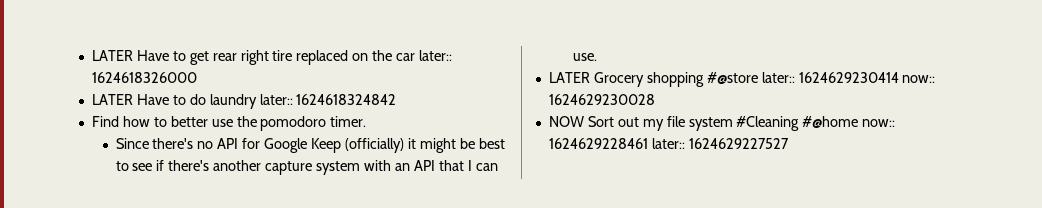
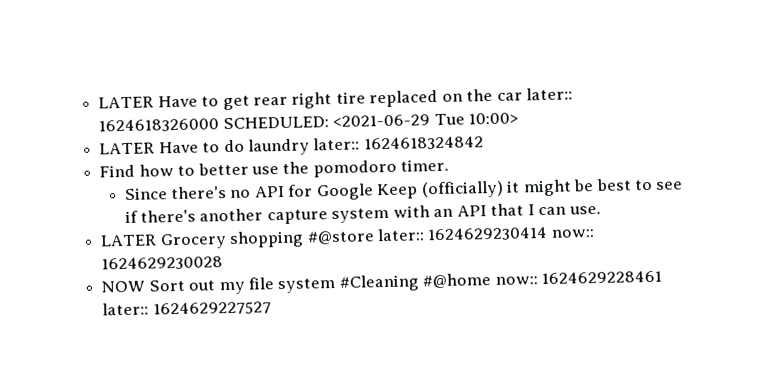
- LATER Have to get rear right tire replaced on the car later:: 1624618326000
+ LATER Have to get rear right tire replaced on the car later:: 1624618326000 SCHEDULED: <2021-06-29 Tue 10:00>

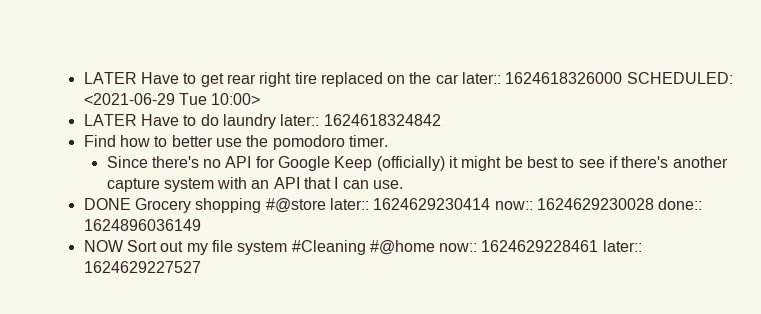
- LATER Grocery shopping #@store later:: 1624629230414 now:: 1624629230028
+ DONE Grocery shopping #@store later:: 1624629230414 now:: 1624629230028 done:: 1624896036149

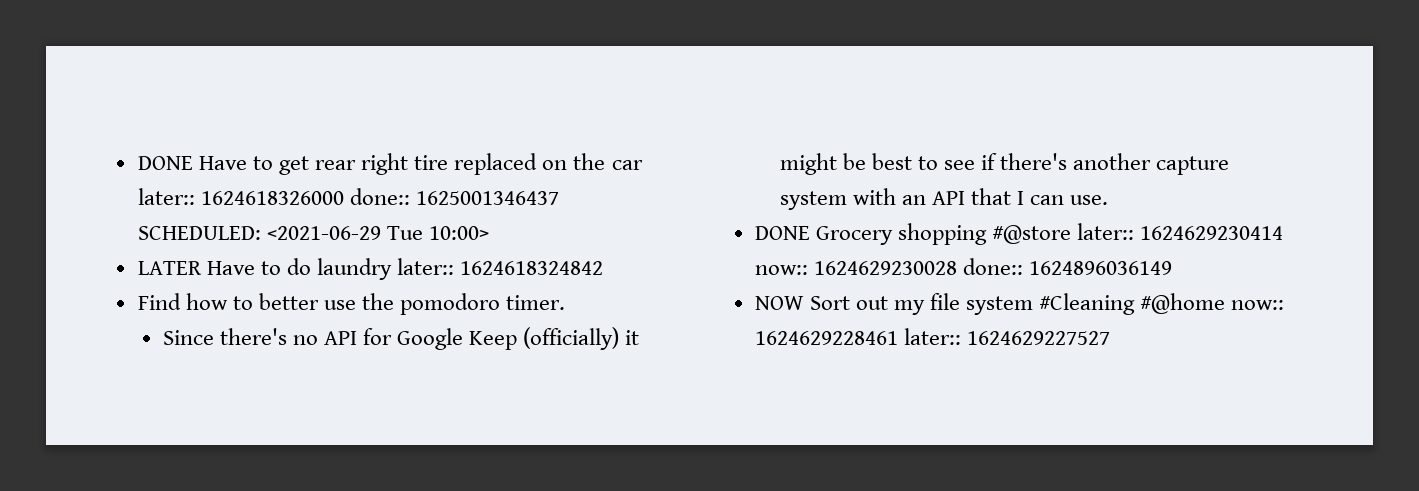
- LATER Have to get rear right tire replaced on the car later:: 1624618326000 SCHEDULED: <2021-06-29 Tue 10:00>
+ DONE Have to get rear right tire replaced on the car later:: 1624618326000 done:: 1625001346437 SCHEDULED: <2021-06-29 Tue 10:00>

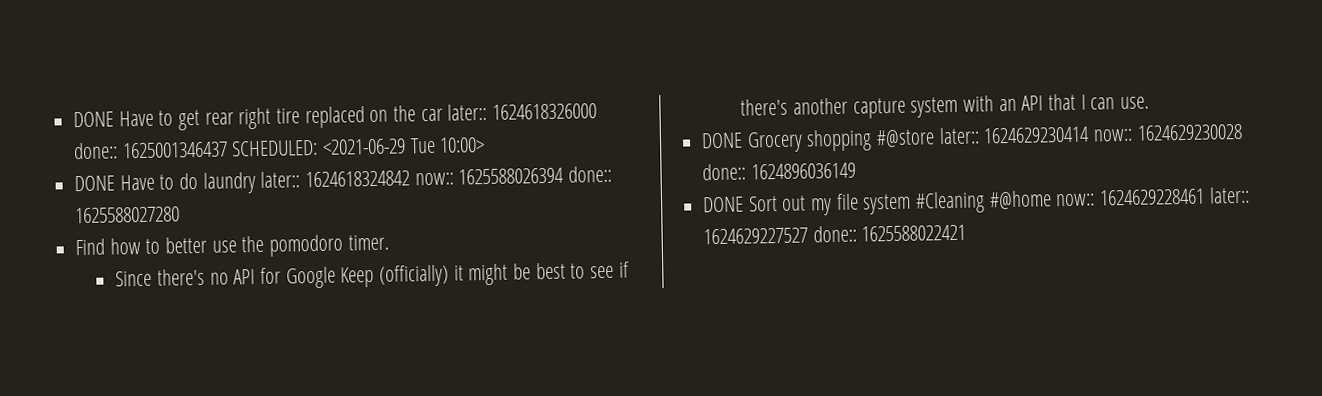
- LATER Have to do laundry later:: 1624618324842
+ DONE Have to do laundry later:: 1624618324842 now:: 1625588026394 done:: 1625588027280
- NOW Sort out my file system #Cleaning #@home now:: 1624629228461 later:: 1624629227527
+ DONE Sort out my file system #Cleaning #@home now:: 1624629228461 later:: 1624629227527 done:: 1625588022421

